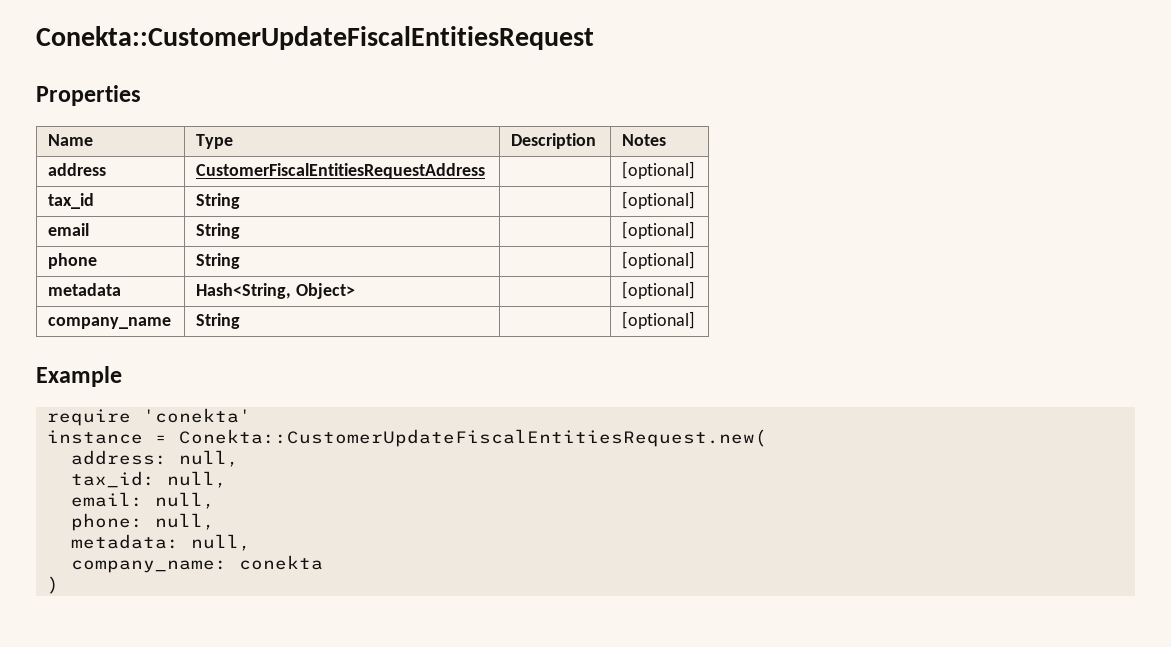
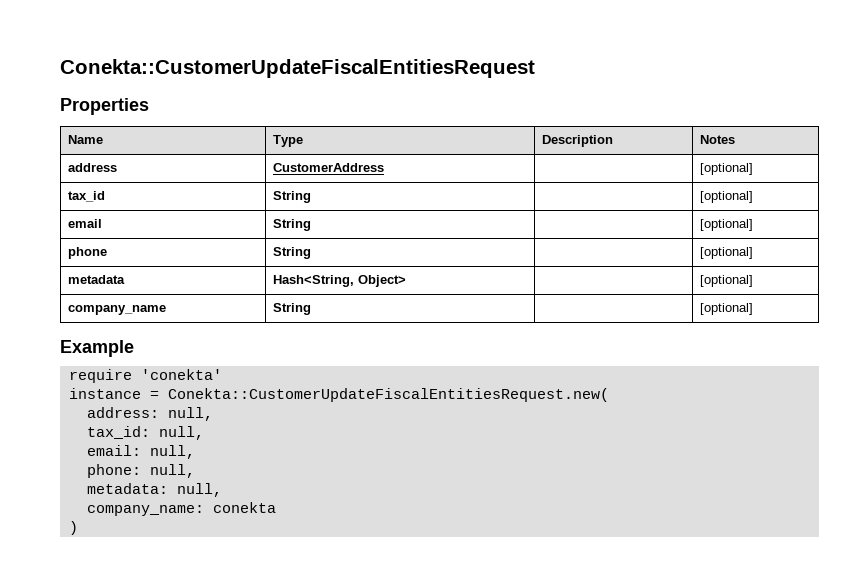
- address | CustomerFiscalEntitiesRequestAddress | | [optional]
+ address | CustomerAddress | | [optional]

